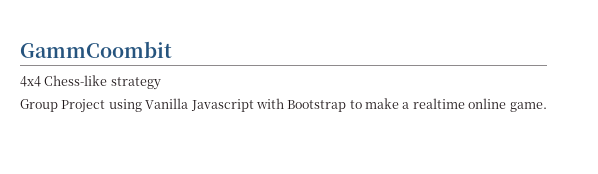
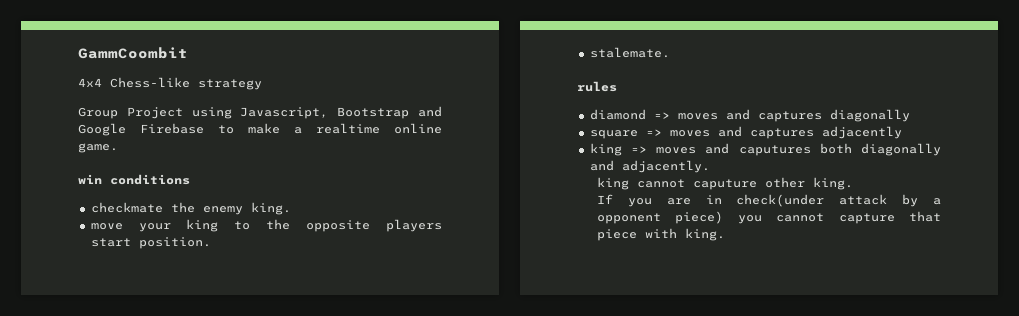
- Group Project using Vanilla Javascript with Bootstrap to make a realtime online game.
+ Group Project using Javascript, Bootstrap and Google Firebase to make a realtime online game.
+ win conditions
+ checkmate the enemy king.
+ move your king to the opposite players start position.
+ stalemate.
+ rules
+ diamond => moves and captures diagonally
+ square => moves and captures adjacently
+ king => moves and caputures both diagonally and adjacently.
+ king cannot caputure other king.
+ If you are in check(under attack by a opponent piece) you cannot capture that piece with king.

